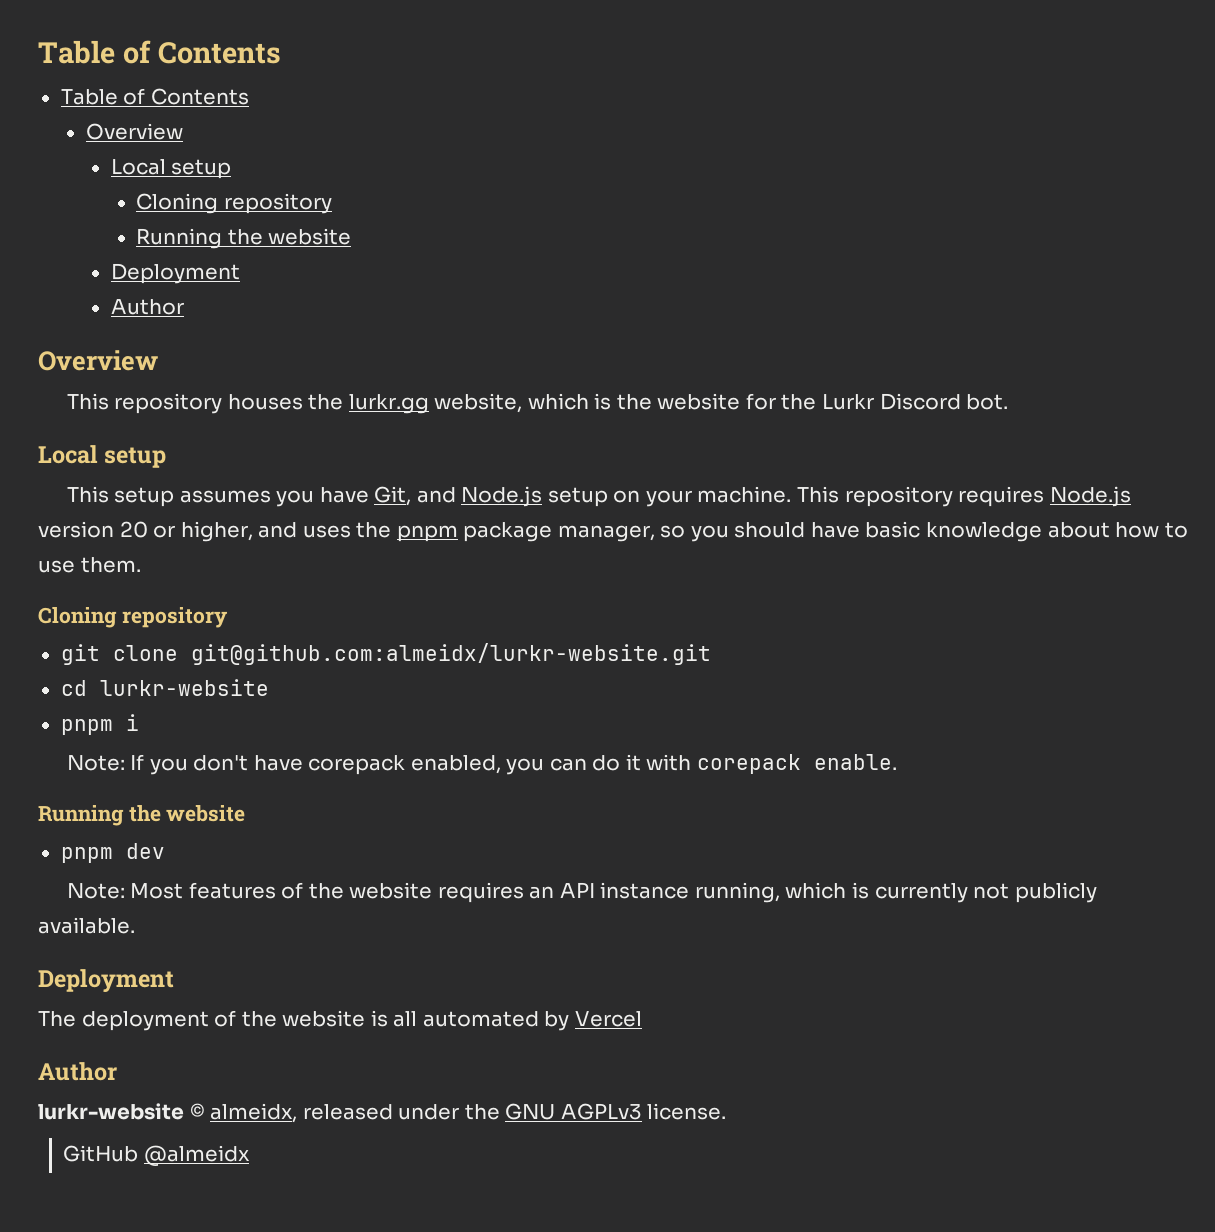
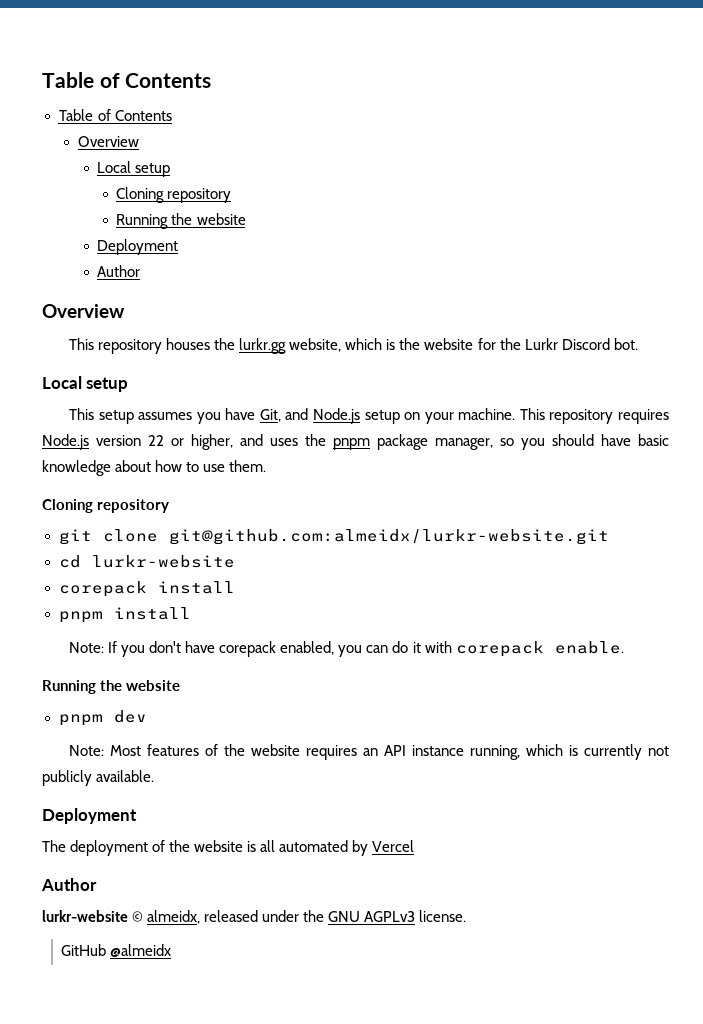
- This repository requires Node.js version 20 or higher, and uses the pnpm package manager, so you should have basic knowledge about how to use them.
+ This repository requires Node.js version 22 or higher, and uses the pnpm package manager, so you should have basic knowledge about how to use them.
- pnpm i
+ corepack install
+ pnpm install

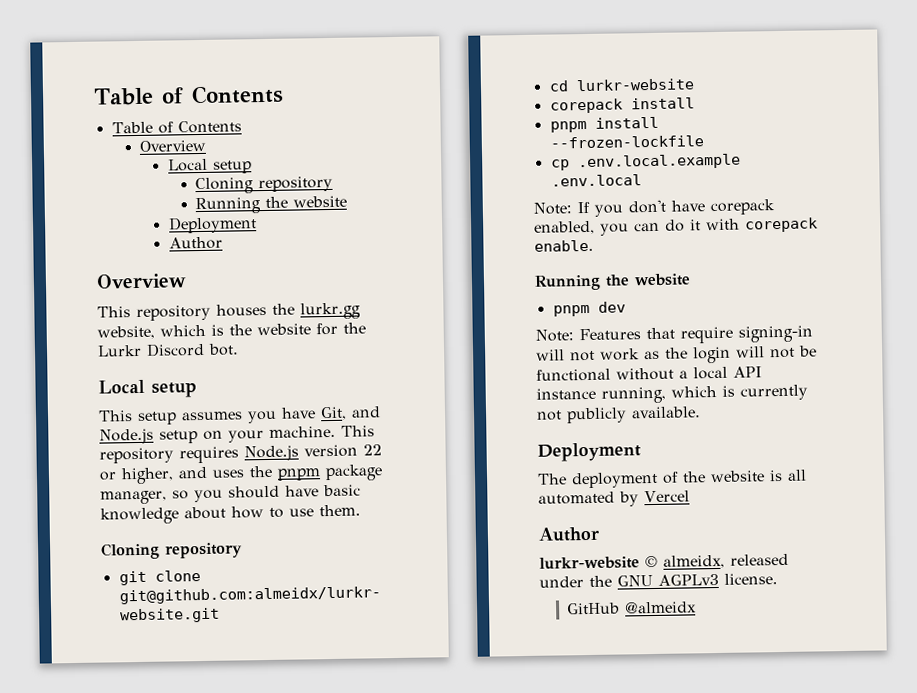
- pnpm install
+ pnpm install --frozen-lockfile
+ cp .env.local.example .env.local
- Note: Most features of the website requires an API instance running, which is currently not publicly available.
+ Note: Features that require signing-in will not work as the login will not be functional without a local API instance running, which is currently not publicly available.

